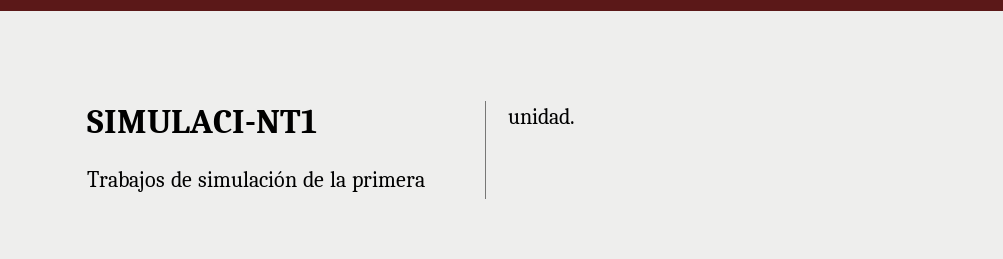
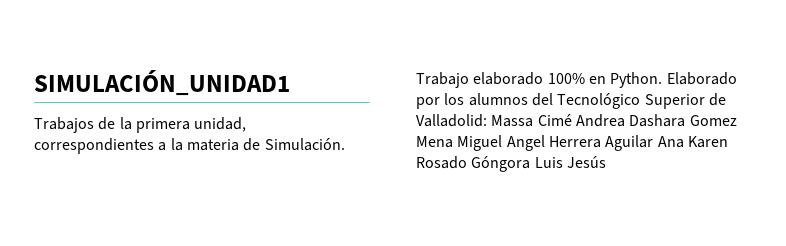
- SIMULACI-NT1
+ SIMULACIÓN_UNIDAD1
- Trabajos de simulación de la primera unidad.
+ Trabajos de la primera unidad, correspondientes a la materia de Simulación. Trabajo elaborado 100% en Python. Elaborado por los alumnos del Tecnológico Superior de Valladolid: Massa Cimé Andrea Dashara Gomez Mena Miguel Angel Herrera Aguilar Ana Karen Rosado Góngora Luis Jesús

